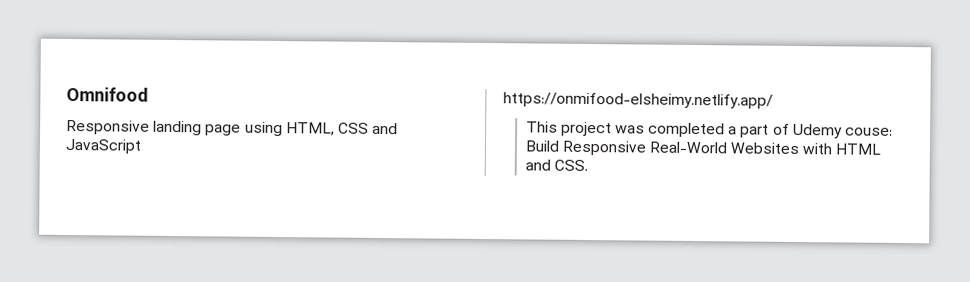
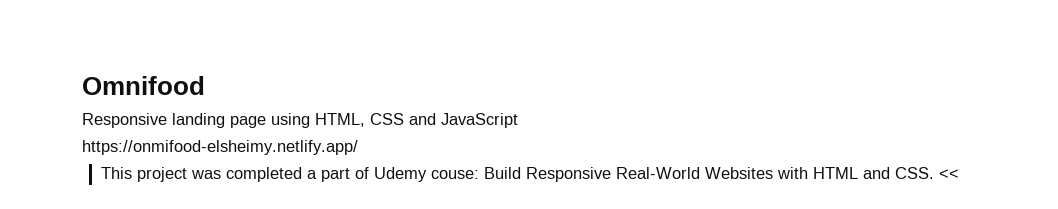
- This project was completed a part of Udemy couse: Build Responsive Real-World Websites with HTML and CSS.
+ This project was completed a part of Udemy couse: Build Responsive Real-World Websites with HTML and CSS. <<

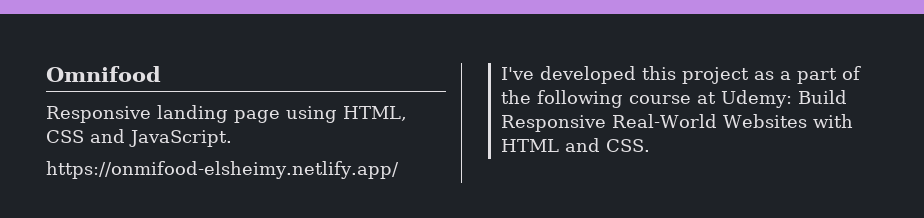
- Responsive landing page using HTML, CSS and JavaScript
+ Responsive landing page using HTML, CSS and JavaScript.
- This project was completed a part of Udemy couse: Build Responsive Real-World Websites with HTML and CSS. <<
+ I've developed this project as a part of the following course at Udemy: Build Responsive Real-World Websites with HTML and CSS.

